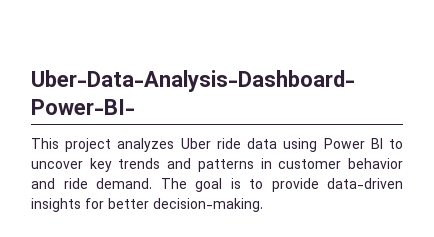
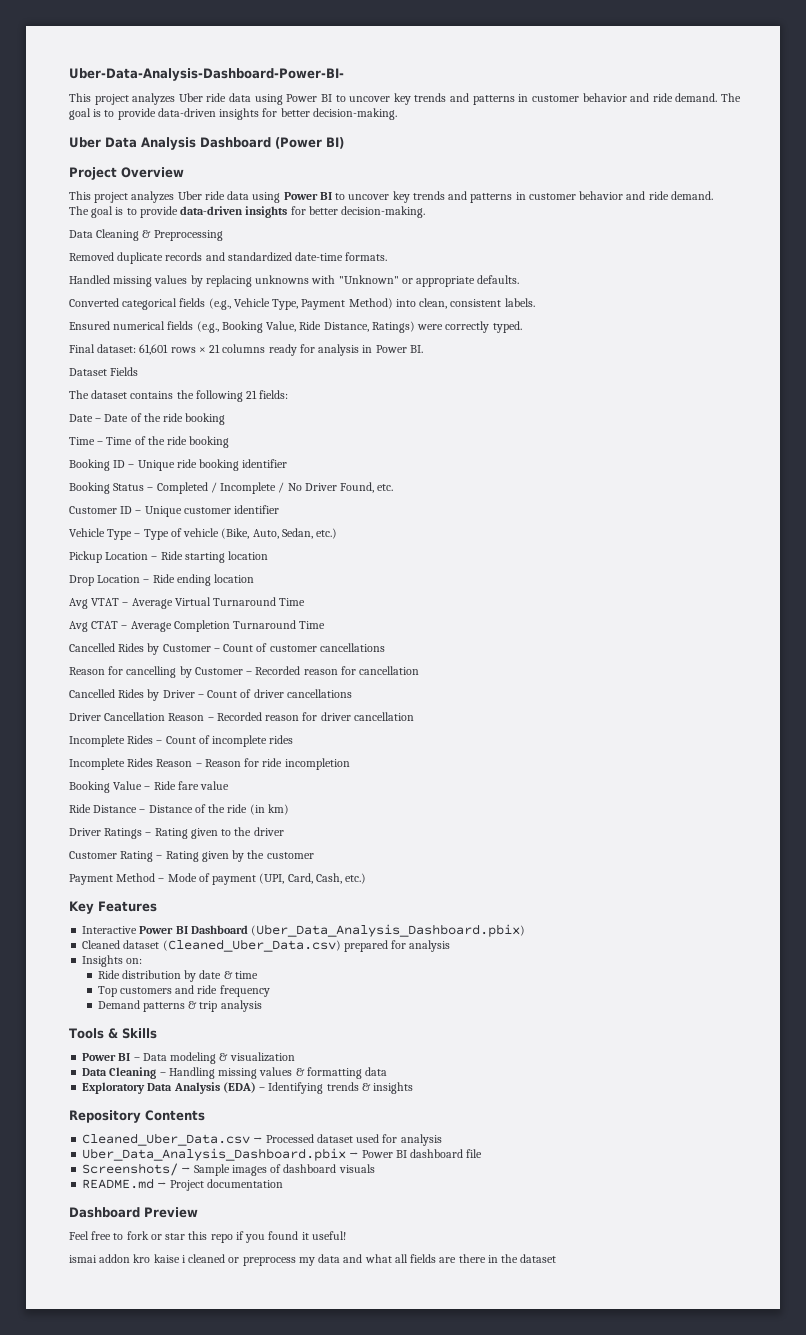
+ Uber Data Analysis Dashboard (Power BI)
+ Project Overview
+ This project analyzes Uber ride data using Power BI to uncover key trends and patterns in customer behavior and ride demand.
+ The goal is to provide data-driven insights for better decision-making.
+ Data Cleaning & Preprocessing
+ Removed duplicate records and standardized date-time formats.
+ Handled missing values by replacing unknowns with "Unknown" or appropriate defaults.
+ Converted categorical fields (e.g., Vehicle Type, Payment Method) into clean, consistent labels.
+ Ensured numerical fields (e.g., Booking Value, Ride Distance, Ratings) were correctly typed.
+ Final dataset: 61,601 rows × 21 columns ready for analysis in Power BI.
+ Dataset Fields
+ The dataset contains the following 21 fields:
+ Date – Date of the ride booking
+ Time – Time of the ride booking
+ Booking ID – Unique ride booking identifier
+ Booking Status – Completed / Incomplete / No Driver Found, etc.
+ Customer ID – Unique customer identifier
+ Vehicle Type – Type of vehicle (Bike, Auto, Sedan, etc.)
+ Pickup Location – Ride starting location
+ Drop Location – Ride ending location
+ Avg VTAT – Average Virtual Turnaround Time
+ Avg CTAT – Average Completion Turnaround Time
+ Cancelled Rides by Customer – Count of customer cancellations
+ Reason for cancelling by Customer – Recorded reason for cancellation
+ Cancelled Rides by Driver – Count of driver cancellations
+ Driver Cancellation Reason – Recorded reason for driver cancellation
+ Incomplete Rides – Count of incomplete rides
+ Incomplete Rides Reason – Reason for ride incompletion
+ Booking Value – Ride fare value
+ Ride Distance – Distance of the ride (in km)
+ Driver Ratings – Rating given to the driver
+ Customer Rating – Rating given by the customer
+ Payment Method – Mode of payment (UPI, Card, Cash, etc.)
+ Key Features
+ Interactive Power BI Dashboard (Uber_Data_Analysis_Dashboard.pbix)
+ Cleaned dataset (Cleaned_Uber_Data.csv) prepared for analysis
+ Insights on:
+ Ride distribution by date & time
+ Top customers and ride frequency
+ Demand patterns & trip analysis
+ Tools & Skills
+ Power BI – Data modeling & visualization
+ Data Cleaning – Handling missing values & formatting data
+ Exploratory Data Analysis (EDA) – Identifying trends & insights
+ Repository Contents
+ Cleaned_Uber_Data.csv → Processed dataset used for analysis
+ Uber_Data_Analysis_Dashboard.pbix → Power BI dashboard file
+ Screenshots/ → Sample images of dashboard visuals
+ README.md → Project documentation
+ Dashboard Preview
+ Feel free to fork or star this repo if you found it useful!
+ ismai addon kro kaise i cleaned or preprocess my data and what all fields are there in the dataset

